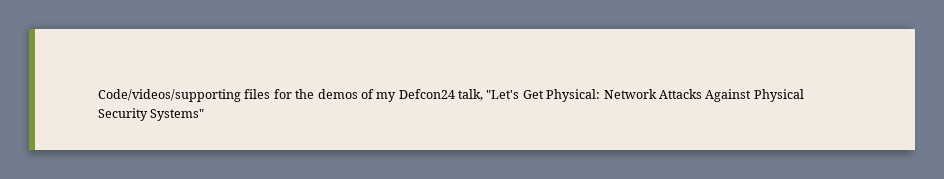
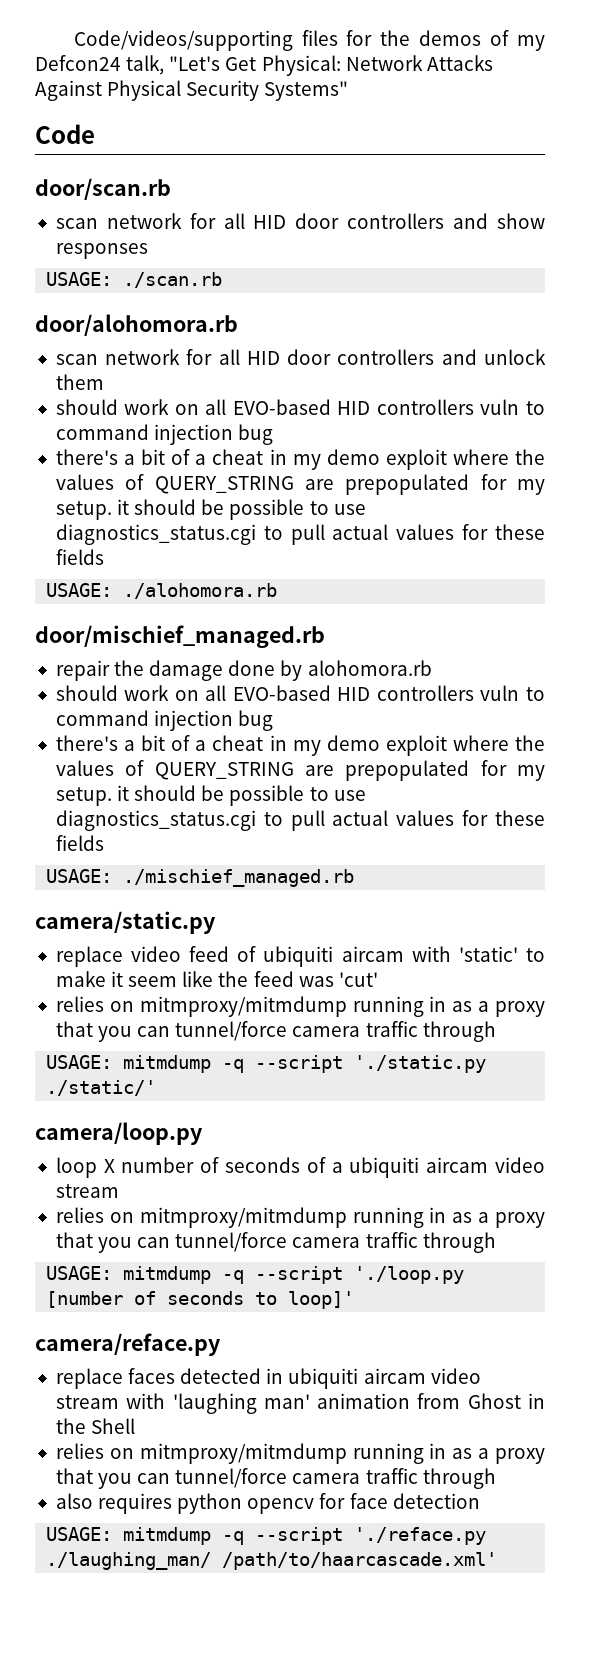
+ Code
+ door/scan.rb
+ scan network for all HID door controllers and show responses
+ USAGE: ./scan.rb
+ door/alohomora.rb
+ scan network for all HID door controllers and unlock them
+ should work on all EVO-based HID controllers vuln to command injection bug
+ there's a bit of a cheat in my demo exploit where the values of QUERY_STRING are prepopulated for my setup. it should be possible to use diagnostics_status.cgi to pull actual values for these fields
+ USAGE: ./alohomora.rb
+ door/mischief_managed.rb
+ repair the damage done by alohomora.rb
+ should work on all EVO-based HID controllers vuln to command injection bug
+ there's a bit of a cheat in my demo exploit where the values of QUERY_STRING are prepopulated for my setup. it should be possible to use diagnostics_status.cgi to pull actual values for these fields
+ USAGE: ./mischief_managed.rb
+ camera/static.py
+ replace video feed of ubiquiti aircam with 'static' to make it seem like the feed was 'cut'
+ relies on mitmproxy/mitmdump running in as a proxy that you can tunnel/force camera traffic through
+ USAGE: mitmdump -q --script './static.py ./static/'
+ camera/loop.py
+ loop X number of seconds of a ubiquiti aircam video stream
+ relies on mitmproxy/mitmdump running in as a proxy that you can tunnel/force camera traffic through
+ USAGE: mitmdump -q --script './loop.py [number of seconds to loop]'
+ camera/reface.py
+ replace faces detected in ubiquiti aircam video stream with 'laughing man' animation from Ghost in the Shell
+ relies on mitmproxy/mitmdump running in as a proxy that you can tunnel/force camera traffic through
+ also requires python opencv for face detection
+ USAGE: mitmdump -q --script './reface.py ./laughing_man/ /path/to/haarcascade.xml'

